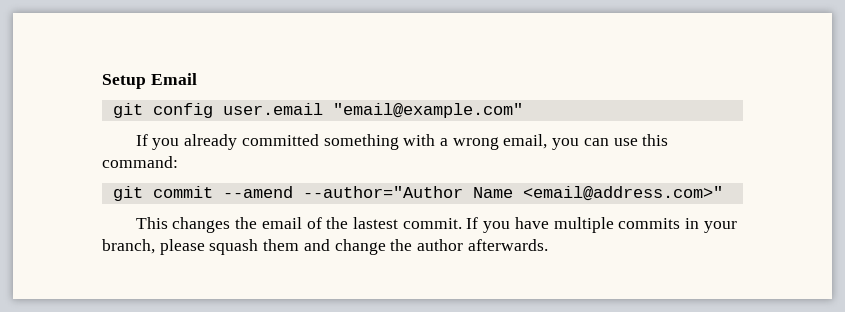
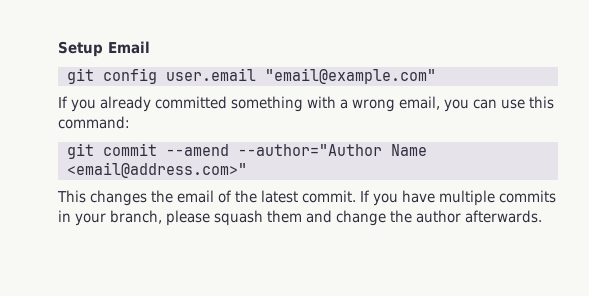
- This changes the email of the lastest commit.
+ This changes the email of the latest commit.

